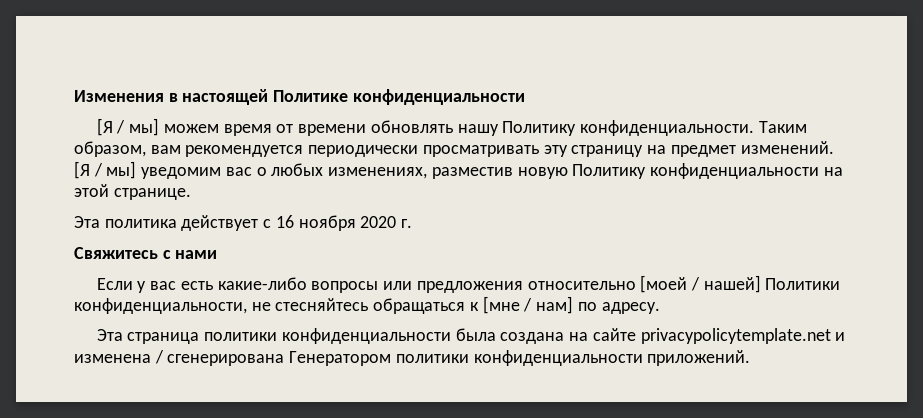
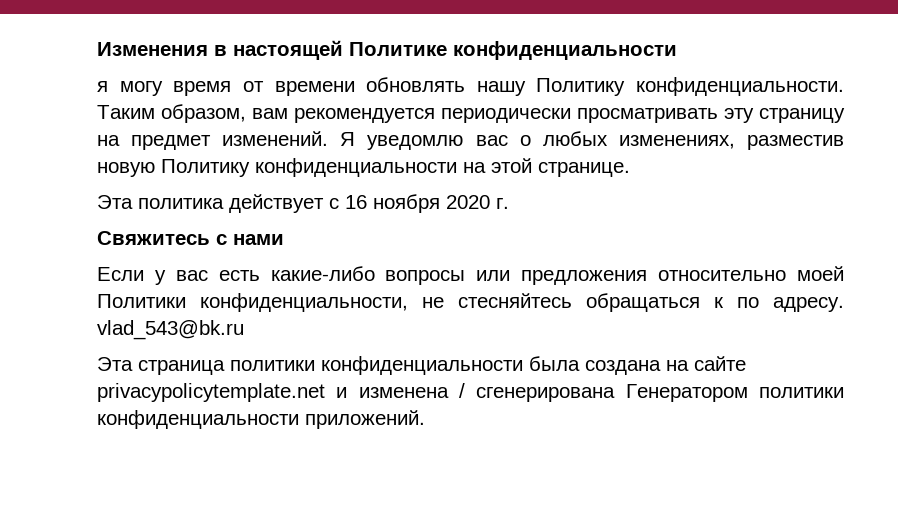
- [Я / мы] можем время от времени обновлять нашу Политику конфиденциальности.
+ я могу время от времени обновлять нашу Политику конфиденциальности.
- [Я / мы] уведомим вас о любых изменениях, разместив новую Политику конфиденциальности на этой странице.
+ Я уведомлю вас о любых изменениях, разместив новую Политику конфиденциальности на этой странице.
- Если у вас есть какие-либо вопросы или предложения относительно [моей / нашей] Политики конфиденциальности, не стесняйтесь обращаться к [мне / нам] по адресу.
+ Если у вас есть какие-либо вопросы или предложения относительно моей Политики конфиденциальности, не стесняйтесь обращаться к по адресу. vlad_543@bk.ru

